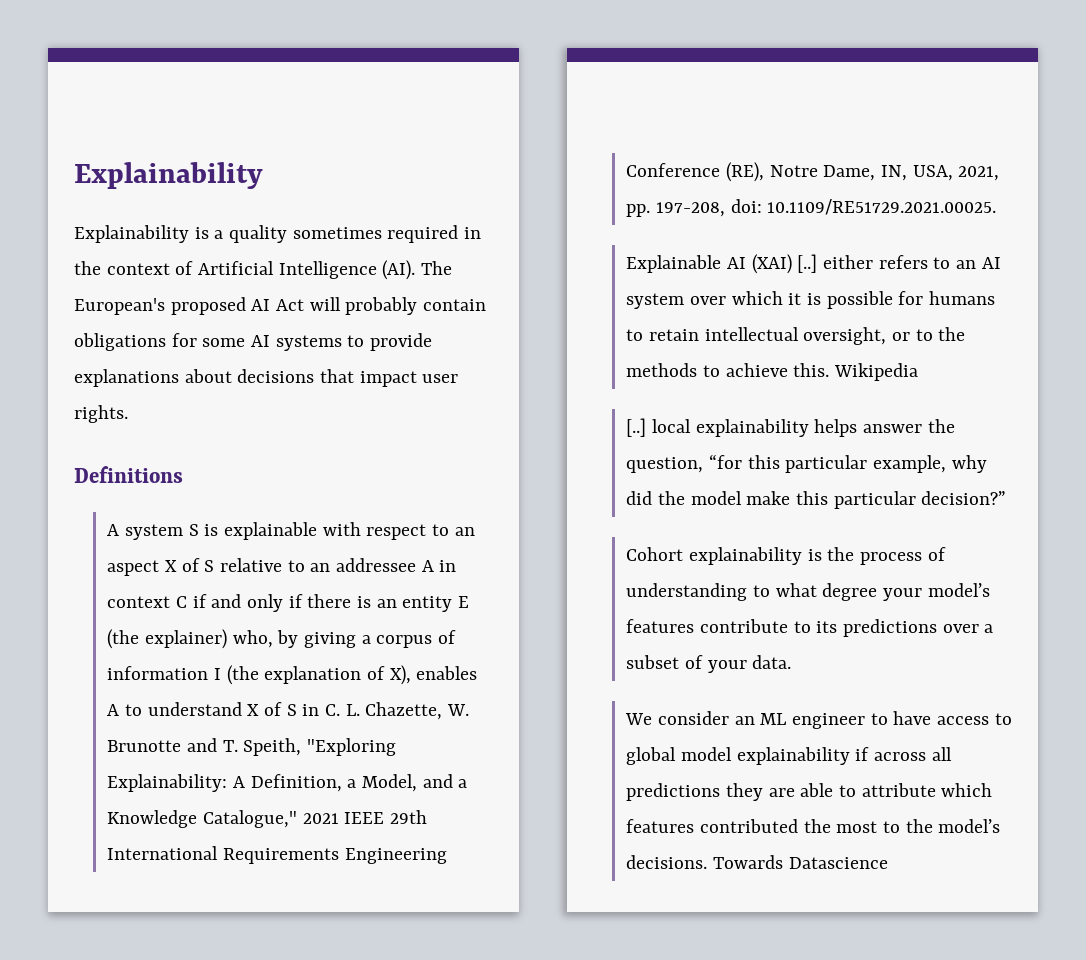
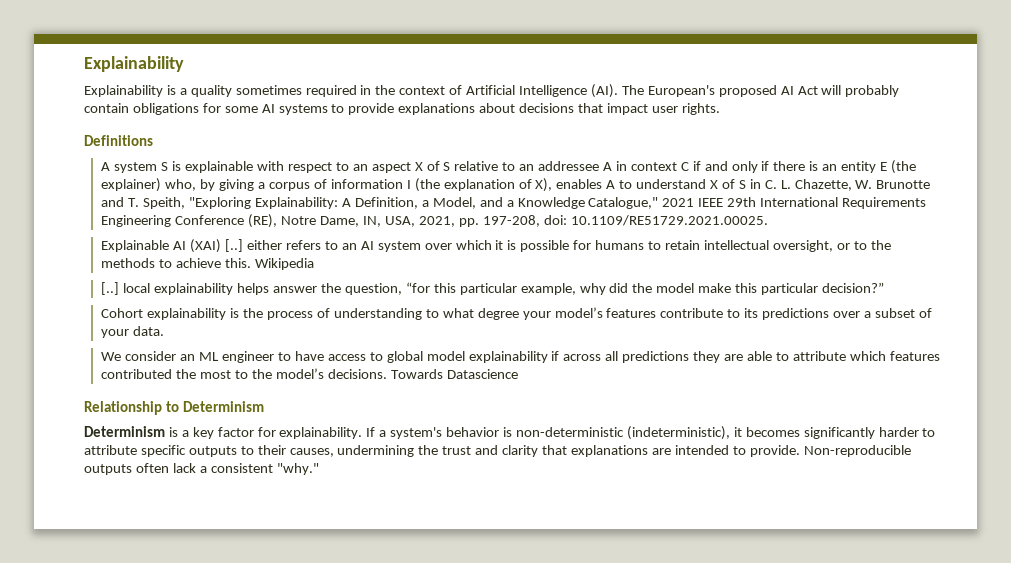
+ Relationship to Determinism
+ Determinism is a key factor for explainability. If a system's behavior is non-deterministic (indeterministic), it becomes significantly harder to attribute specific outputs to their causes, undermining the trust and clarity that explanations are intended to provide. Non-reproducible outputs often lack a consistent "why."

